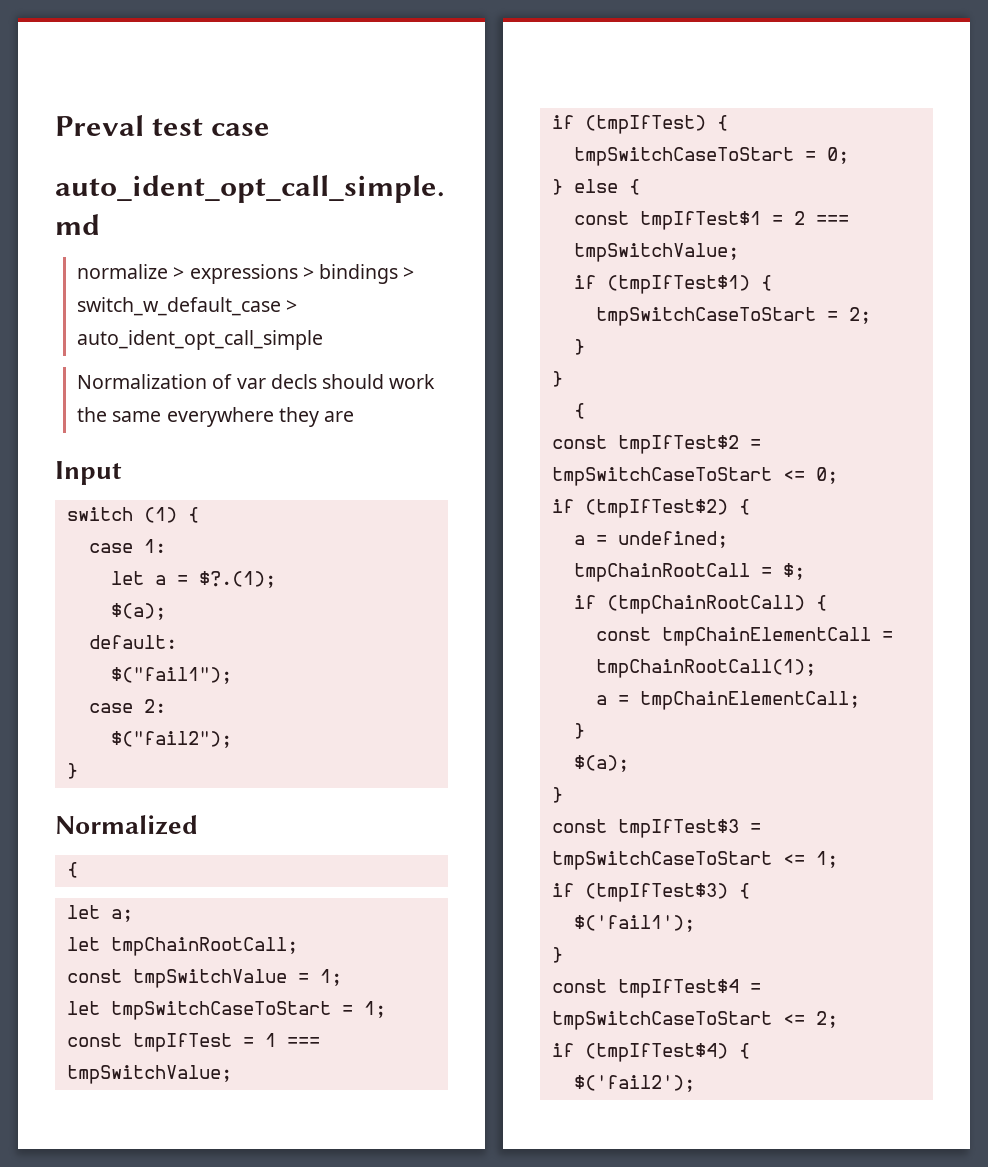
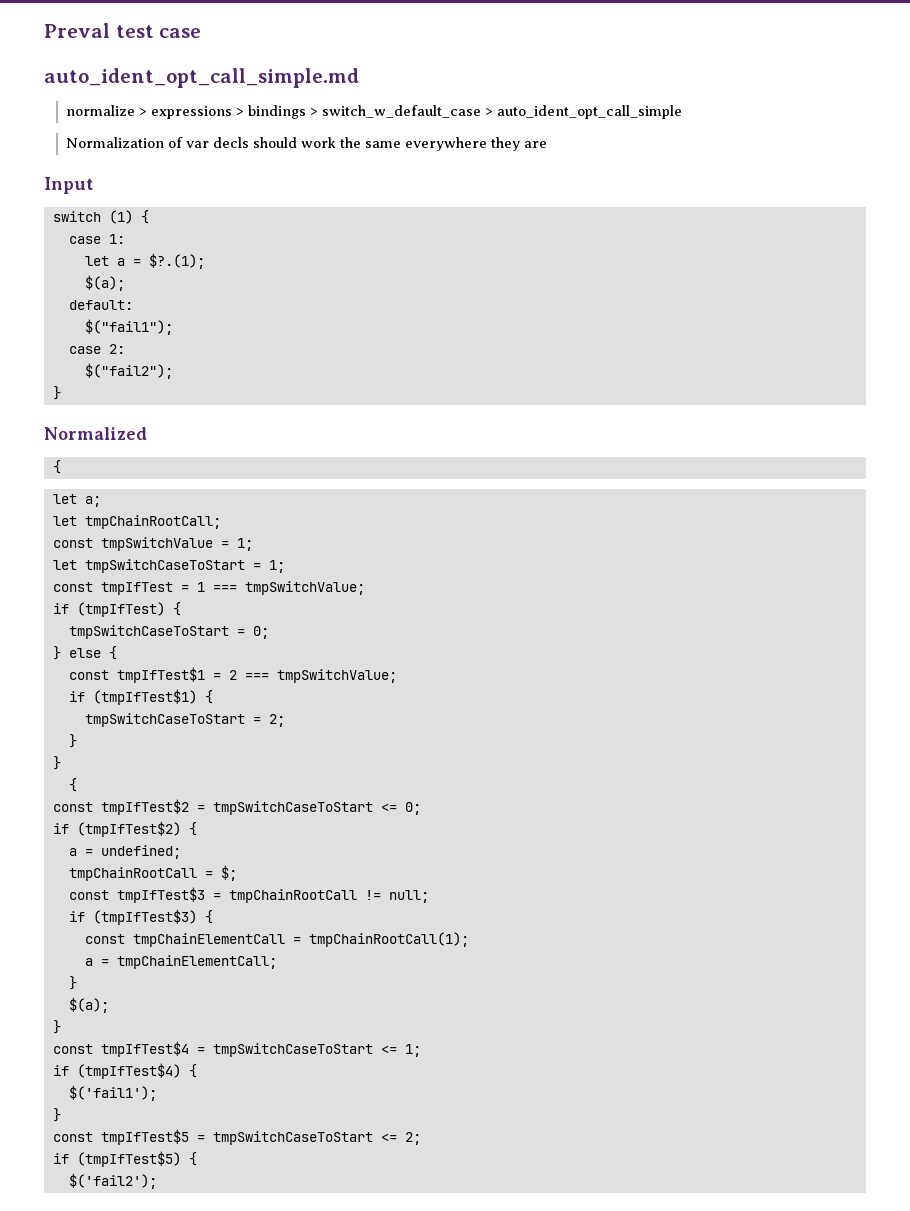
- if (tmpChainRootCall) {
+ const tmpIfTest$3 = tmpChainRootCall != null;
+ if (tmpIfTest$3) {
- const tmpIfTest$3 = tmpSwitchCaseToStart <= 1;
+ const tmpIfTest$4 = tmpSwitchCaseToStart <= 1;
- if (tmpIfTest$3) {
+ if (tmpIfTest$4) {
- const tmpIfTest$4 = tmpSwitchCaseToStart <= 2;
+ const tmpIfTest$5 = tmpSwitchCaseToStart <= 2;
- if (tmpIfTest$4) {
+ if (tmpIfTest$5) {

